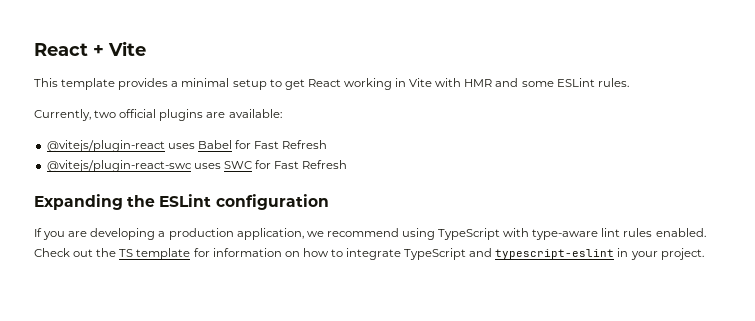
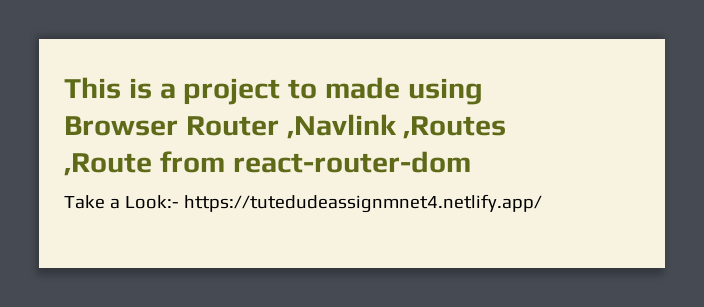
- React + Vite
- This template provides a minimal setup to get React working in Vite with HMR and some ESLint rules.
- Currently, two official plugins are available:
- @vitejs/plugin-react uses Babel for Fast Refresh
- @vitejs/plugin-react-swc uses SWC for Fast Refresh
- Expanding the ESLint configuration
- If you are developing a production application, we recommend using TypeScript with type-aware lint rules enabled. Check out the TS template for information on how to integrate TypeScript and typescript-eslint in your project.
+ This is a project to made using Browser Router ,Navlink ,Routes ,Route from react-router-dom
+ Take a Look:- https://tutedudeassignmnet4.netlify.app/

